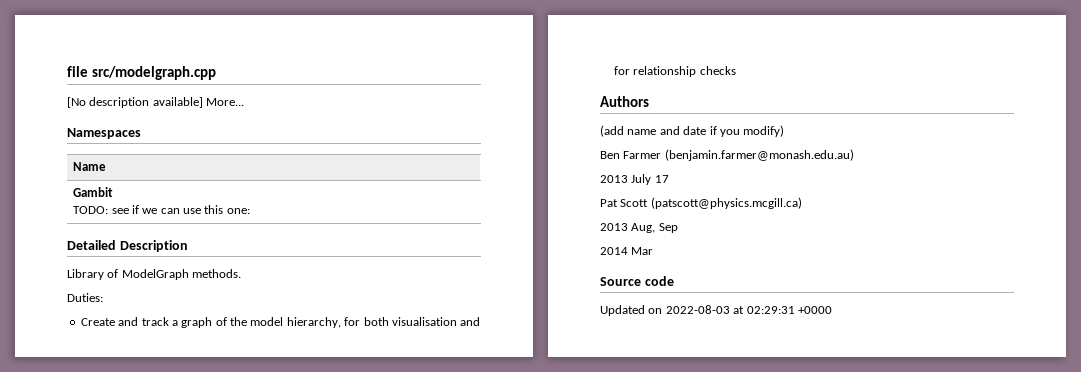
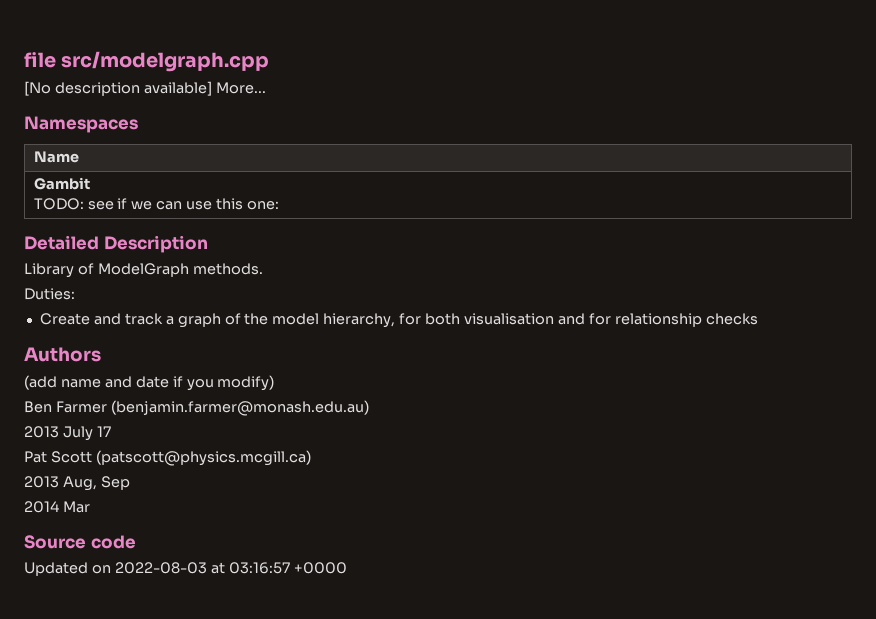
- Updated on 2022-08-03 at 02:29:31 +0000
+ Updated on 2022-08-03 at 03:16:57 +0000

